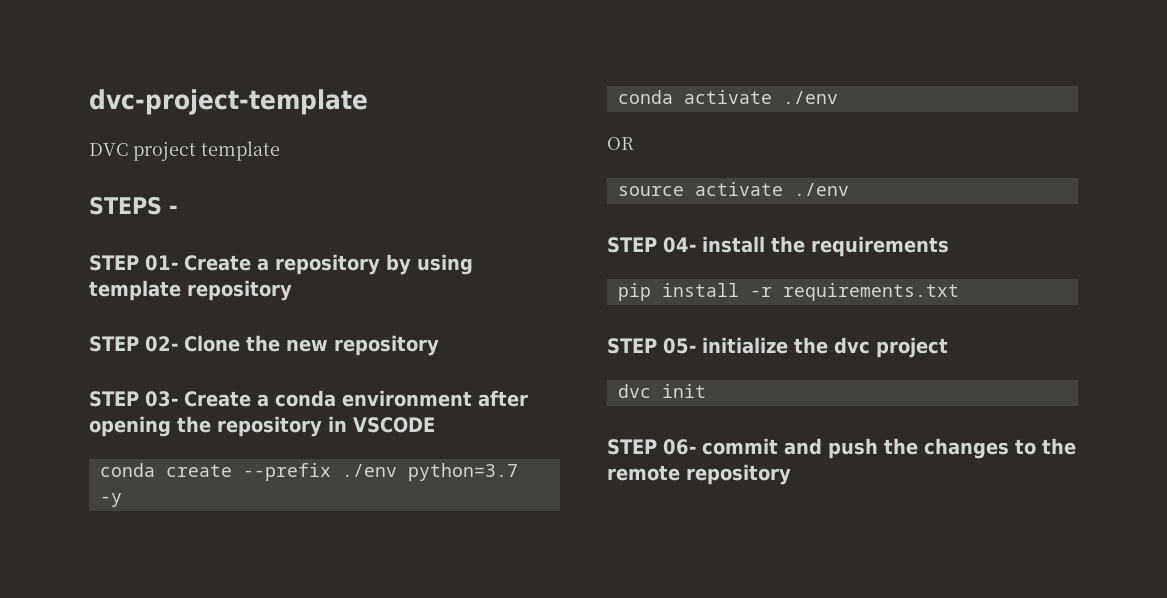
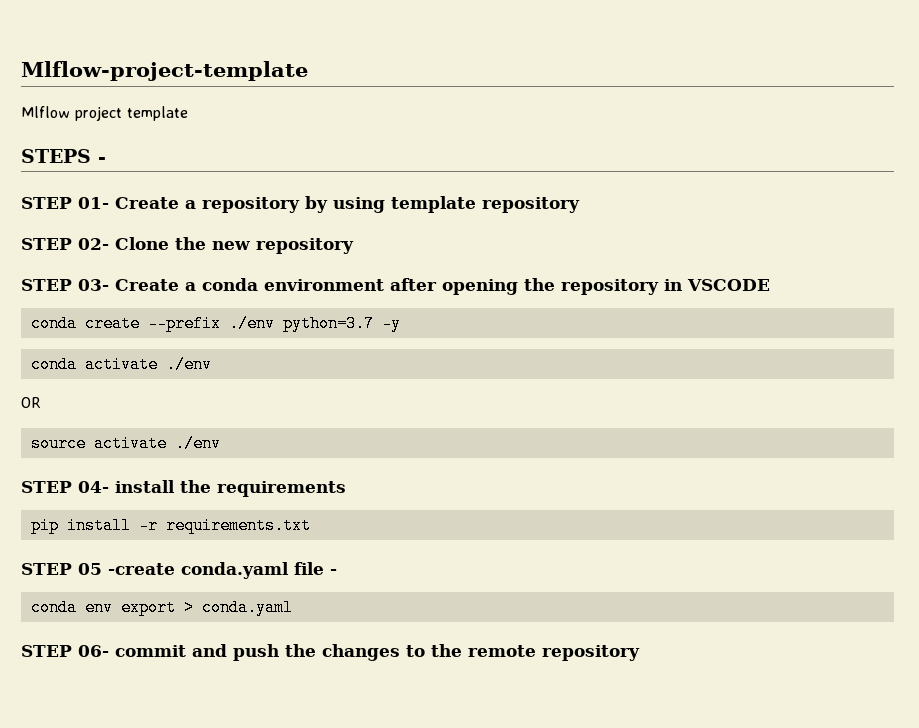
- dvc-project-template
- DVC project template
+ Mlflow-project-template
+ Mlflow project template
- STEP 05- initialize the dvc project
- dvc init
+ STEP 05 -create conda.yaml file -
+ conda env export > conda.yaml

